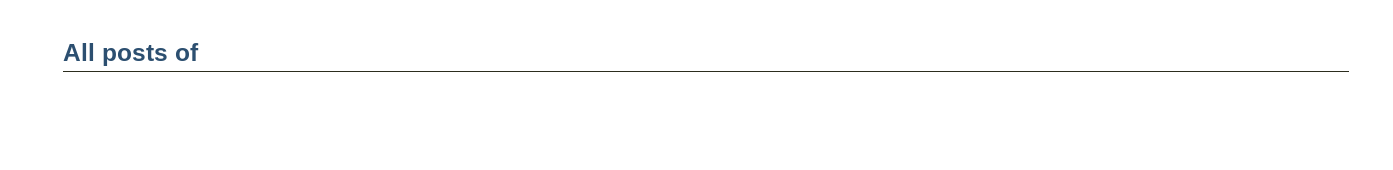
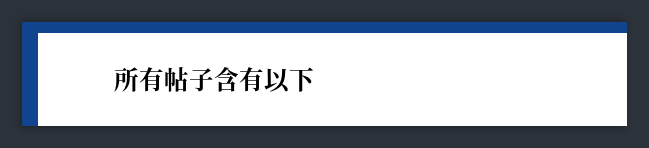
- All posts of
+ 所有帖子含有以下

